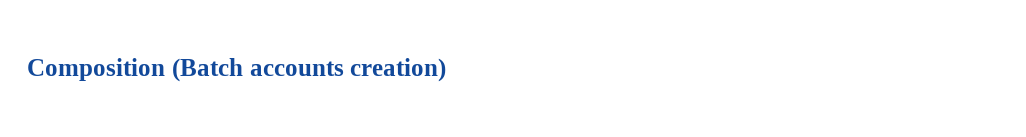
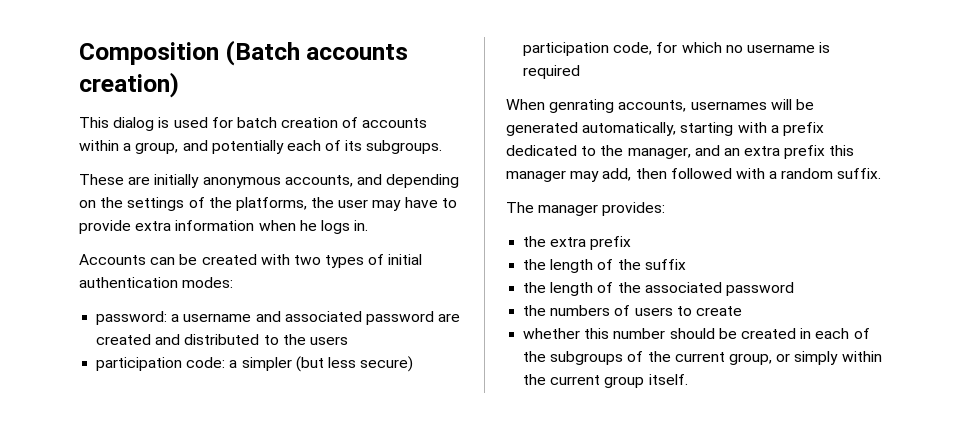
+ This dialog is used for batch creation of accounts within a group, and potentially each of its subgroups.
+ These are initially anonymous accounts, and depending on the settings of the platforms, the user may have to provide extra information when he logs in.
+ Accounts can be created with two types of initial authentication modes:
+ password: a username and associated password are created and distributed to the users
+ participation code: a simpler (but less secure) participation code, for which no username is required
+ When genrating accounts, usernames will be generated automatically, starting with a prefix dedicated to the manager, and an extra prefix this manager may add, then followed with a random suffix.
+ The manager provides:
+ the extra prefix
+ the length of the suffix
+ the length of the associated password
+ the numbers of users to create
+ whether this number should be created in each of the subgroups of the current group, or simply within the current group itself.

